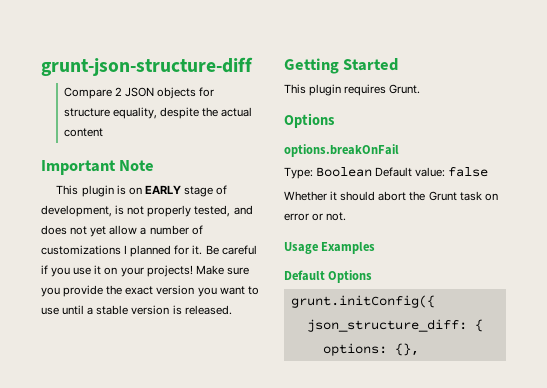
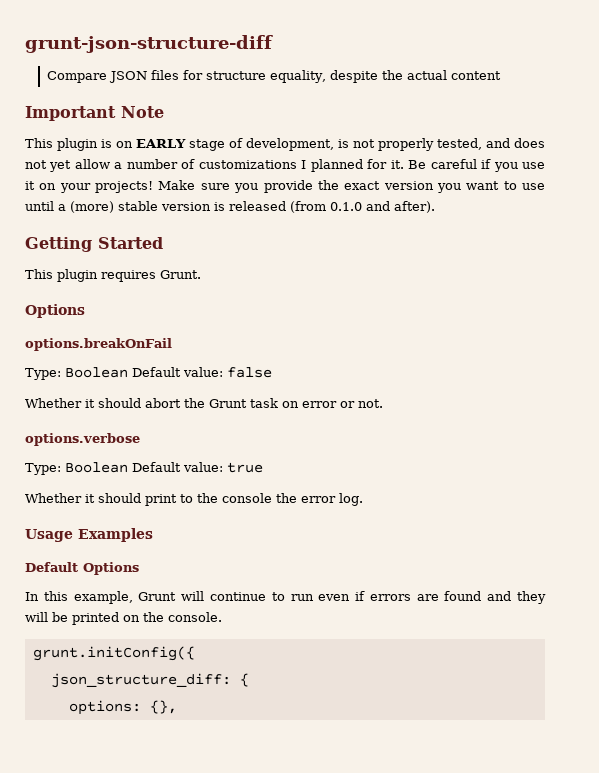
- Compare 2 JSON objects for structure equality, despite the actual content
+ Compare JSON files for structure equality, despite the actual content
- Make sure you provide the exact version you want to use until a stable version is released.
+ Make sure you provide the exact version you want to use until a (more) stable version is released (from 0.1.0 and after).
+ options.verbose
+ Type: Boolean Default value: true
+ Whether it should print to the console the error log.
  Usage Examples
  Default Options
+ In this example, Grunt will continue to run even if errors are found and they will be printed on the console.

